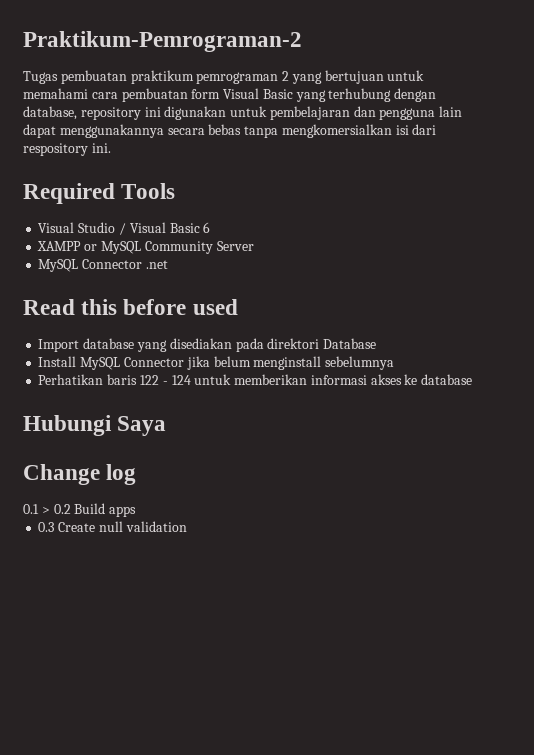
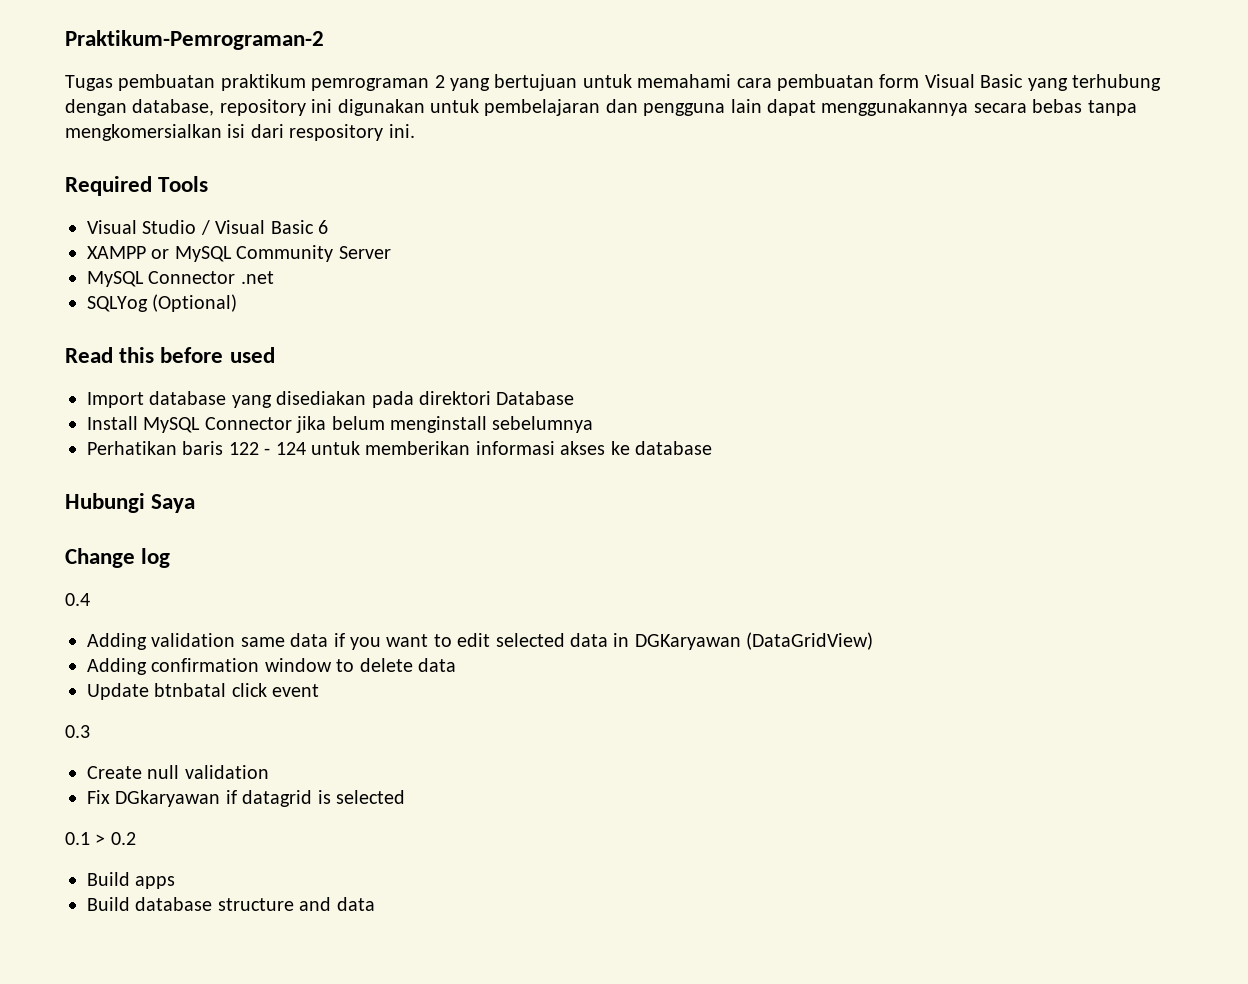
+ SQLYog (Optional)
+ 0.4
+ Adding validation same data if you want to edit selected data in DGKaryawan (DataGridView)
+ Adding confirmation window to delete data
+ Update btnbatal click event
+ 0.3
+ Create null validation
+ Fix DGkaryawan if datagrid is selected
- 0.1 > 0.2 Build apps
+ 0.1 > 0.2
+ Build apps
- 0.3 Create null validation
+ Build database structure and data

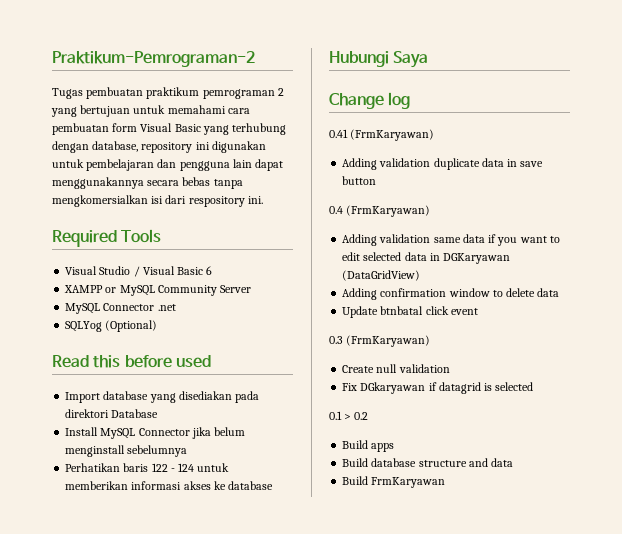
+ 0.41 (FrmKaryawan)
+ Adding validation duplicate data in save button
- 0.4
+ 0.4 (FrmKaryawan)
- 0.3
+ 0.3 (FrmKaryawan)
+ Build FrmKaryawan

